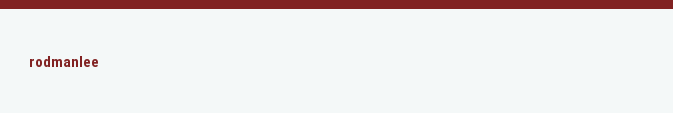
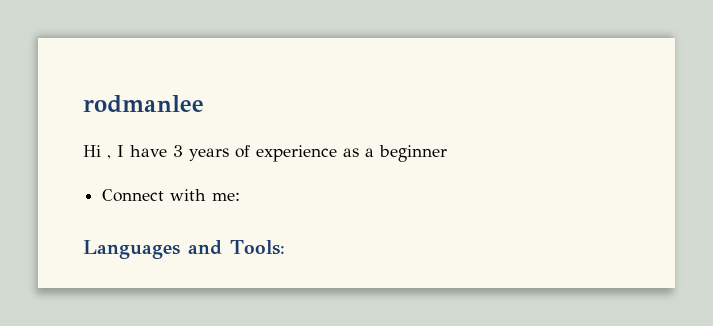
+ Hi , I have 3 years of experience as a beginner
+ Connect with me:
+ Languages and Tools:

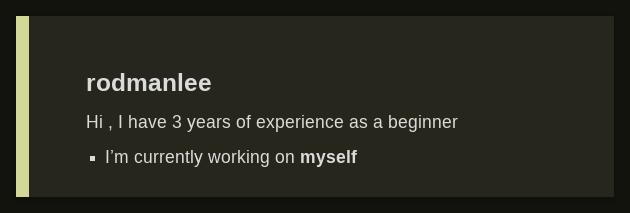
- Connect with me:
- Languages and Tools:
+ I’m currently working on myself

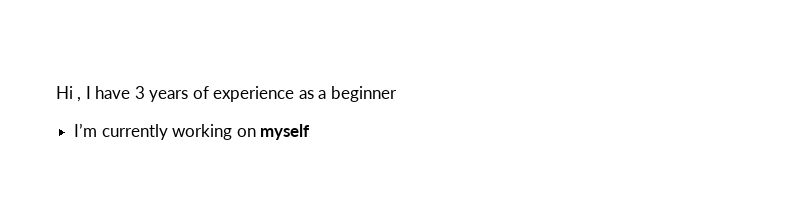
- rodmanlee

